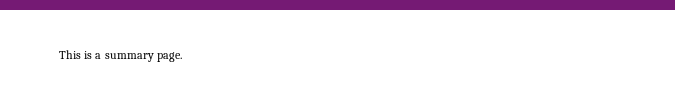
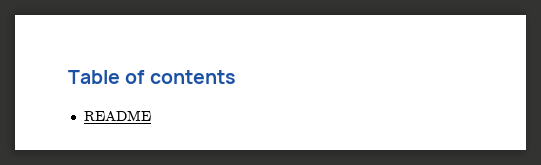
- This is a summary page.
+ Table of contents
+ README

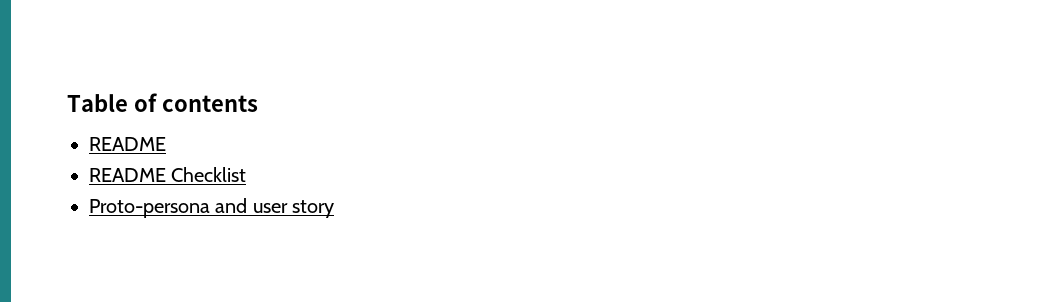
+ README Checklist
+ Proto-persona and user story

